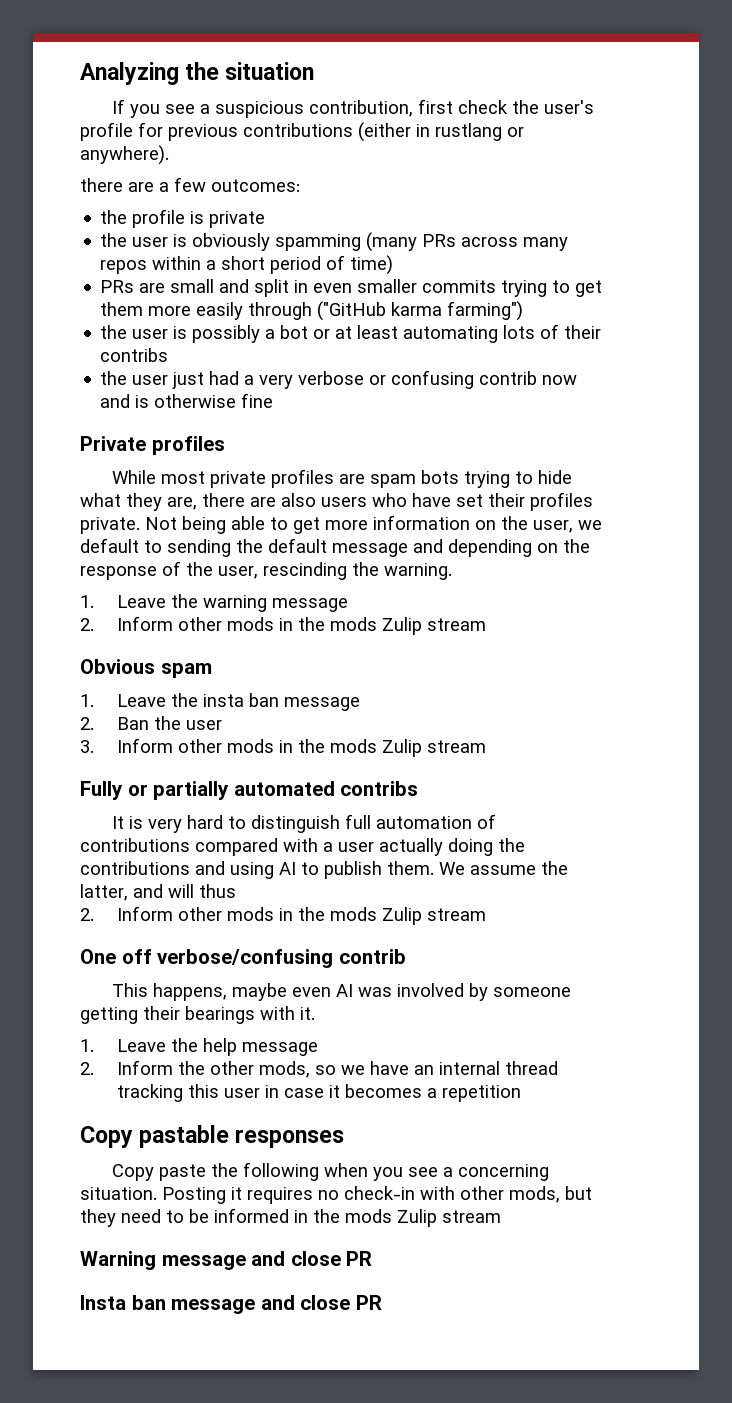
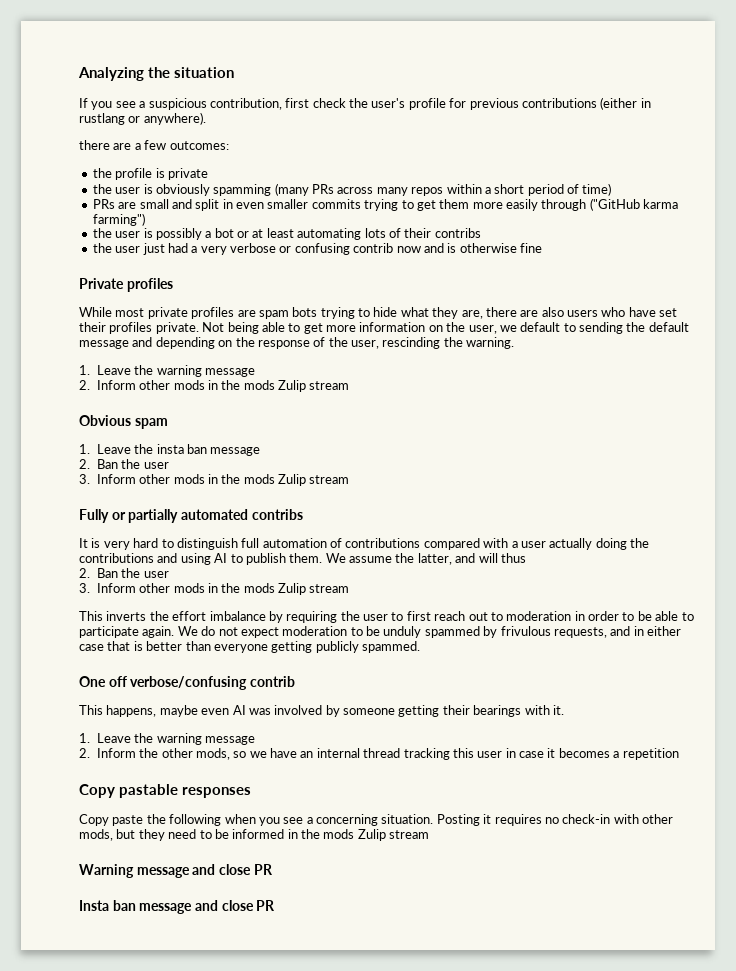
  We assume the latter, and will thus
- 2. Inform other mods in the mods Zulip stream
+ 2. Ban the user
+ 3. Inform other mods in the mods Zulip stream
+ This inverts the effort imbalance by requiring the user to first reach out to moderation in order to be able to participate again. We do not expect moderation to be unduly spammed by frivulous requests, and in either case that is better than everyone getting publicly spammed.
  This happens, maybe even AI was involved by someone getting their bearings with it.
- 1. Leave the help message
+ 1. Leave the warning message

